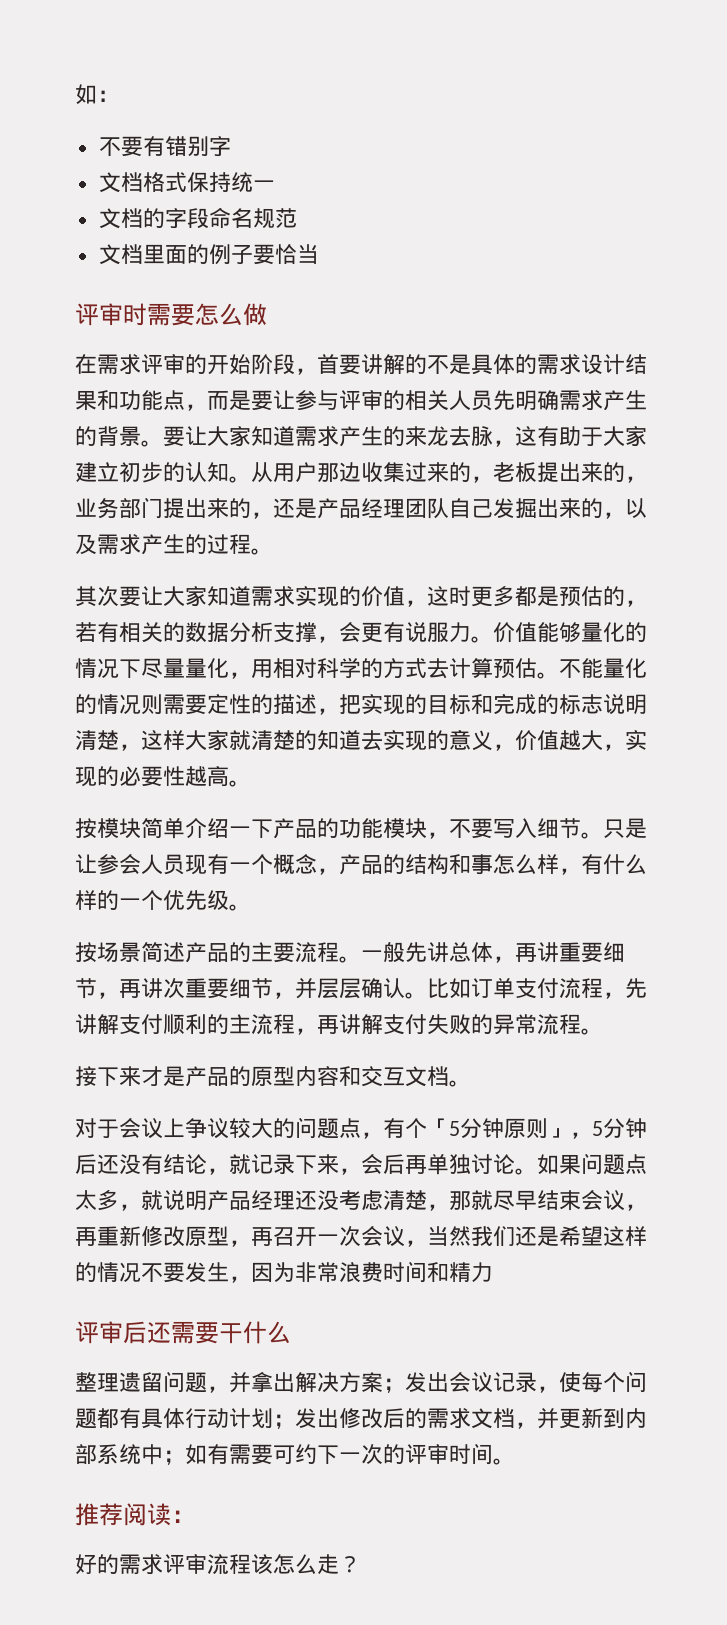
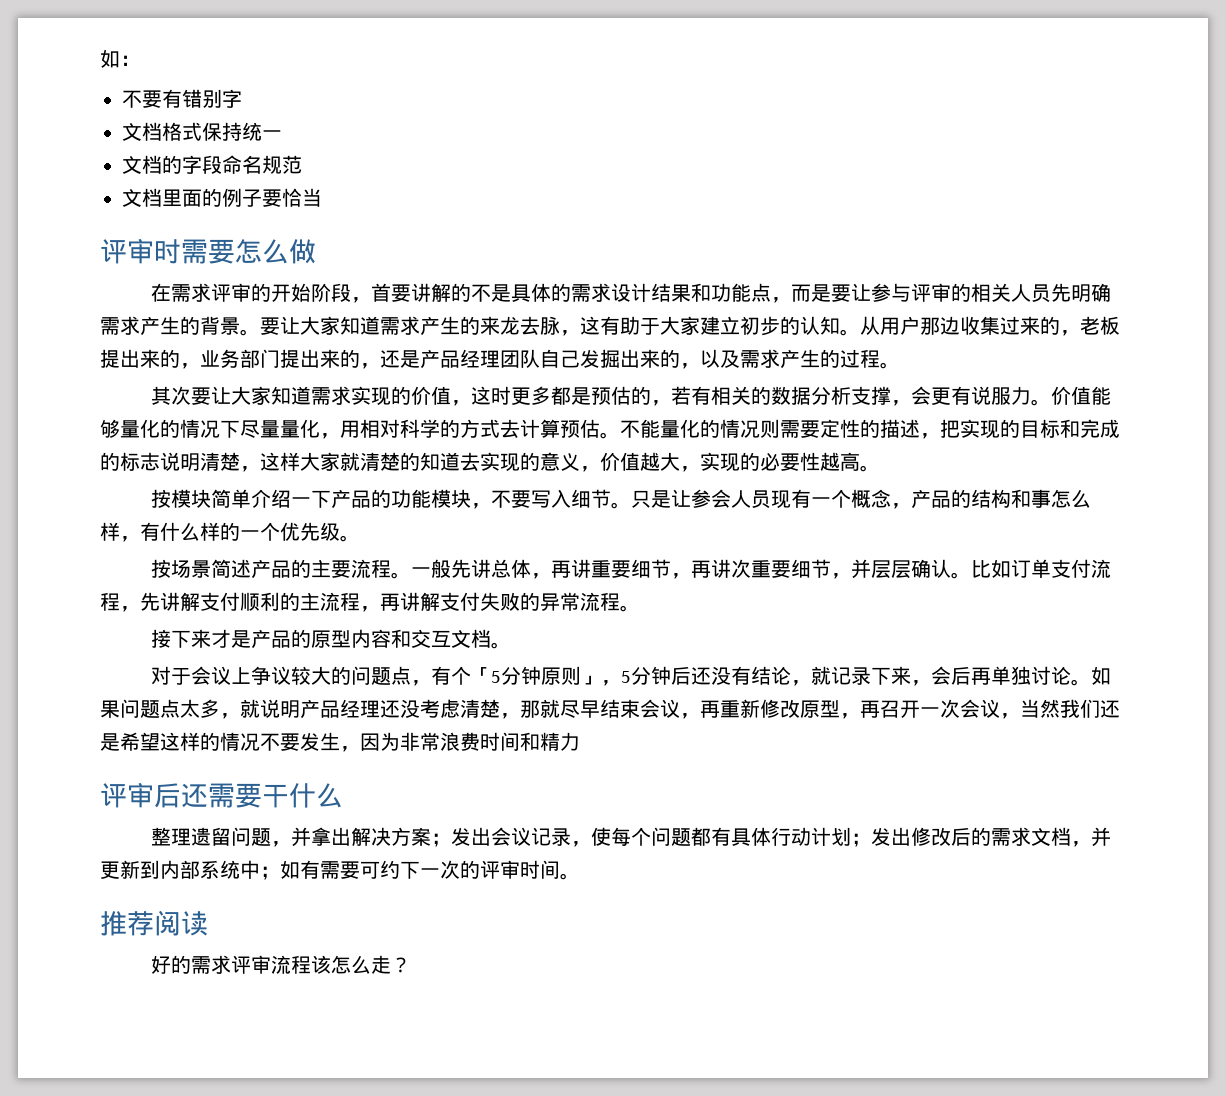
- 推荐阅读：
+ 推荐阅读

